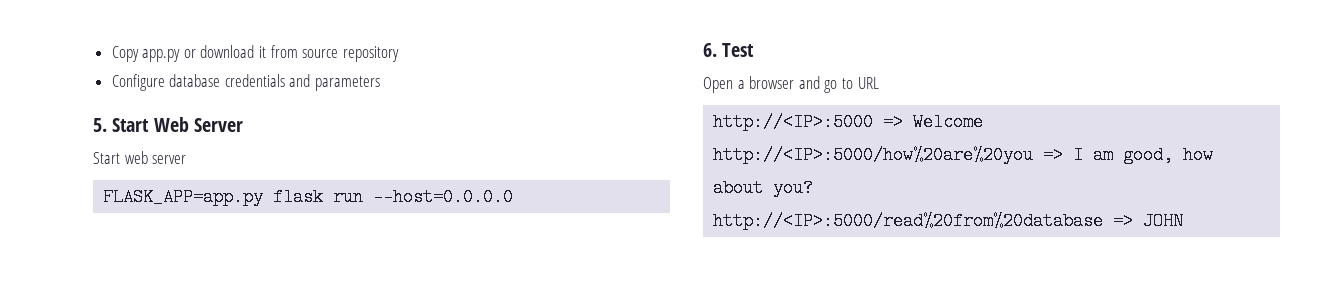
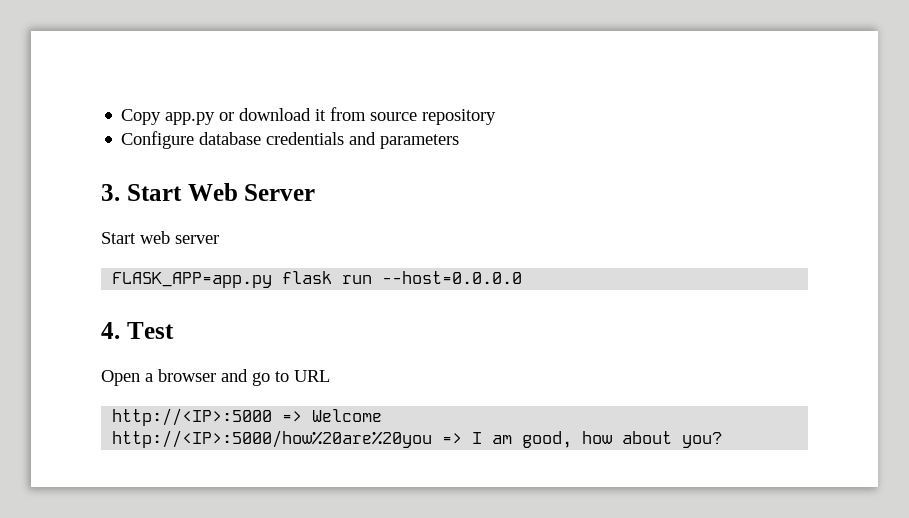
- 5. Start Web Server
+ 3. Start Web Server
- 6. Test
+ 4. Test
- http://<IP>:5000/read%20from%20database => JOHN

